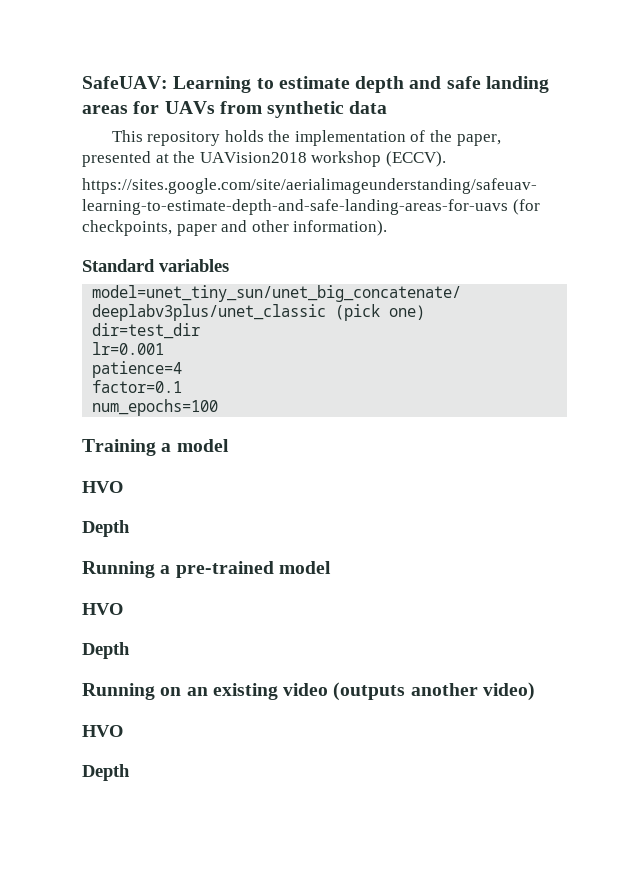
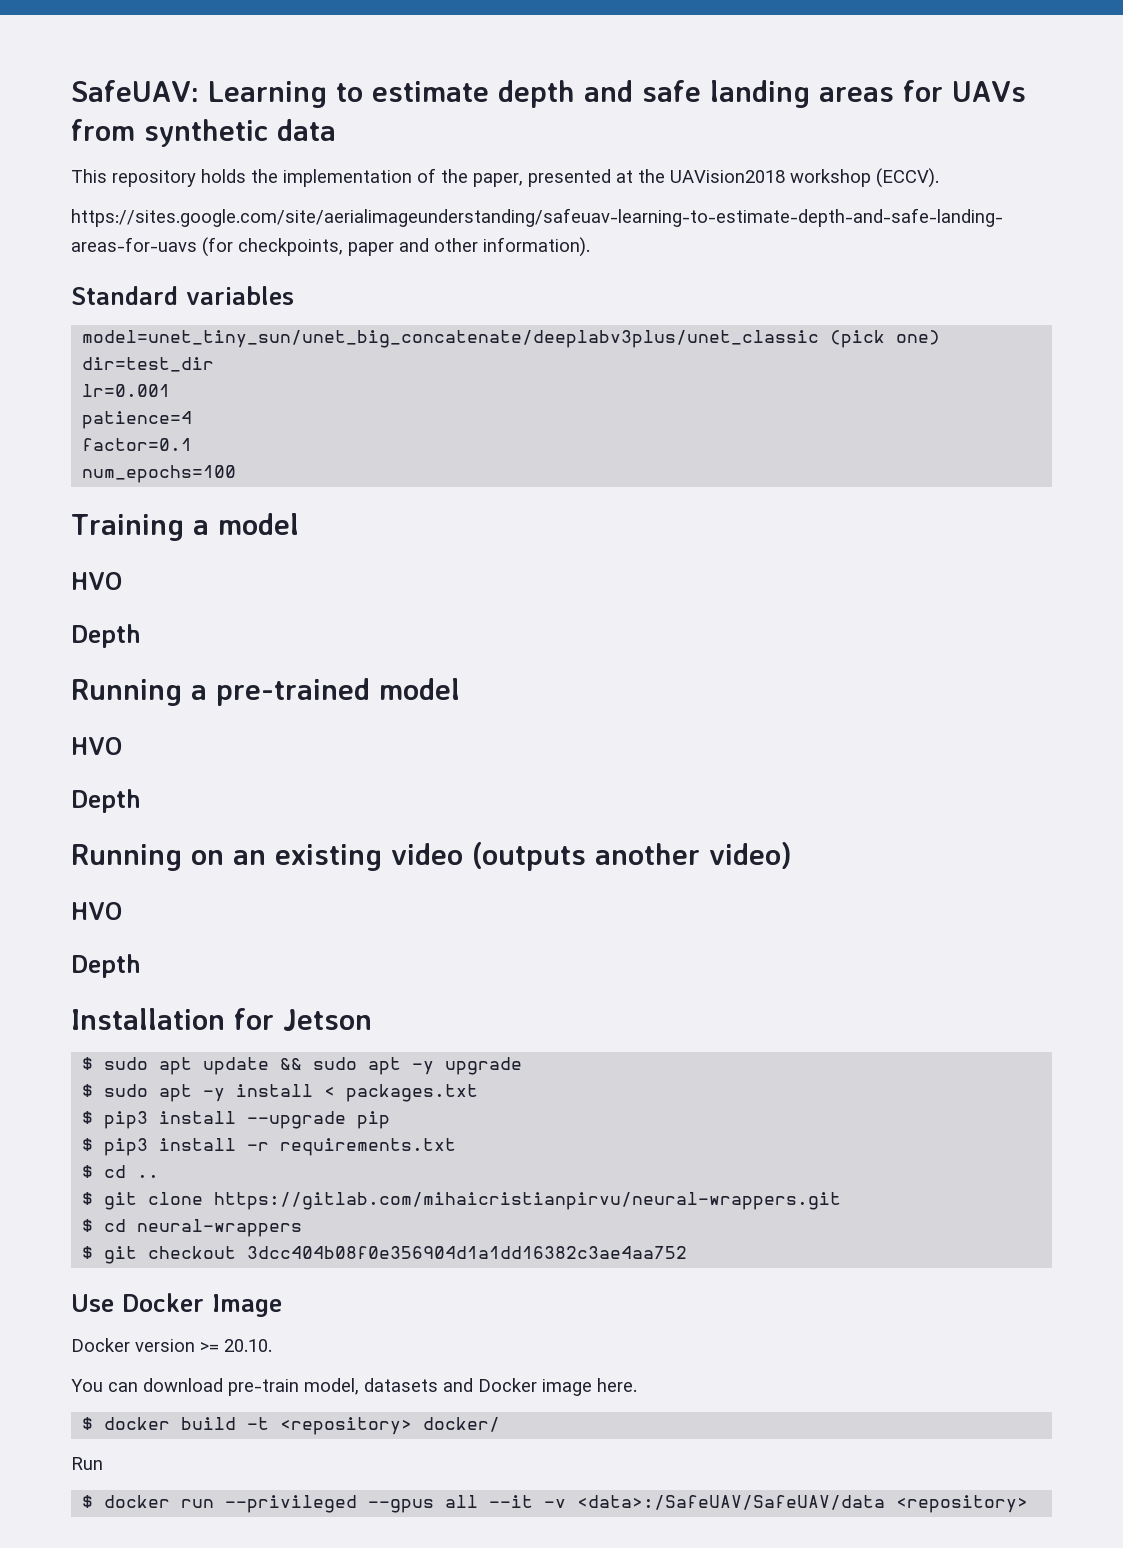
+ Installation for Jetson
+ $ sudo apt update && sudo apt -y upgrade
+ $ sudo apt -y install < packages.txt
+ $ pip3 install --upgrade pip
+ $ pip3 install -r requirements.txt
+ $ cd ..
+ $ git clone https://gitlab.com/mihaicristianpirvu/neural-wrappers.git
+ $ cd neural-wrappers
+ $ git checkout 3dcc404b08f0e356904d1a1dd16382c3ae4aa752
+ Use Docker Image
+ Docker version >= 20.10.
+ You can download pre-train model, datasets and Docker image here.
+ $ docker build -t <repository> docker/
+ Run
+ $ docker run --privileged --gpus all --it -v <data>:/SafeUAV/SafeUAV/data <repository>

